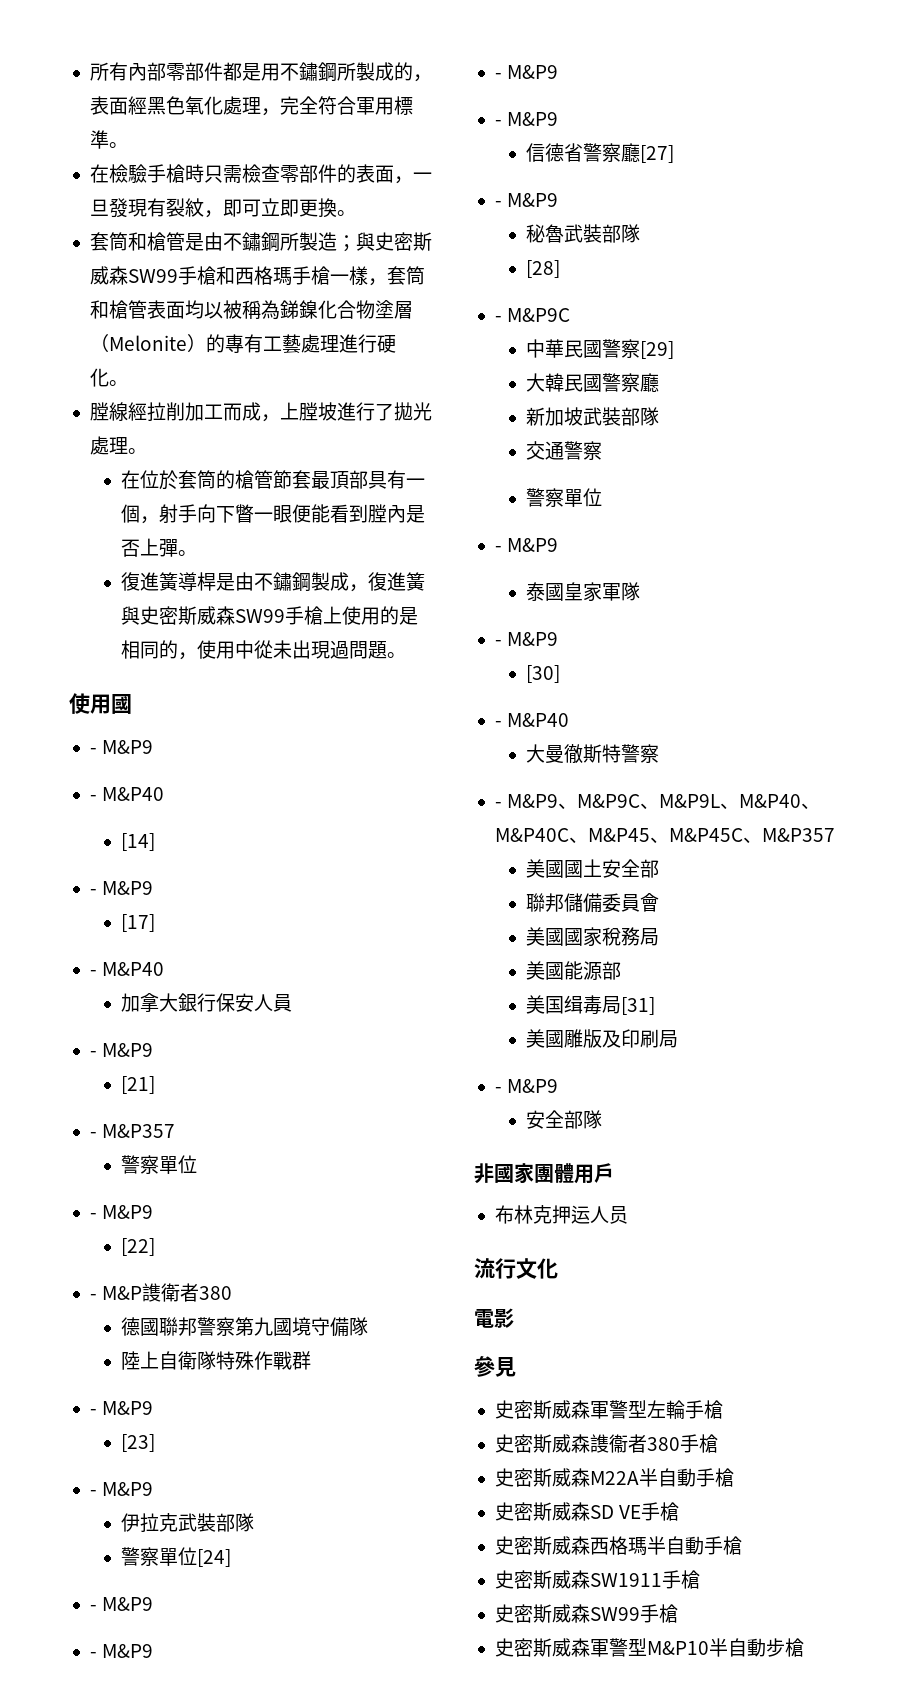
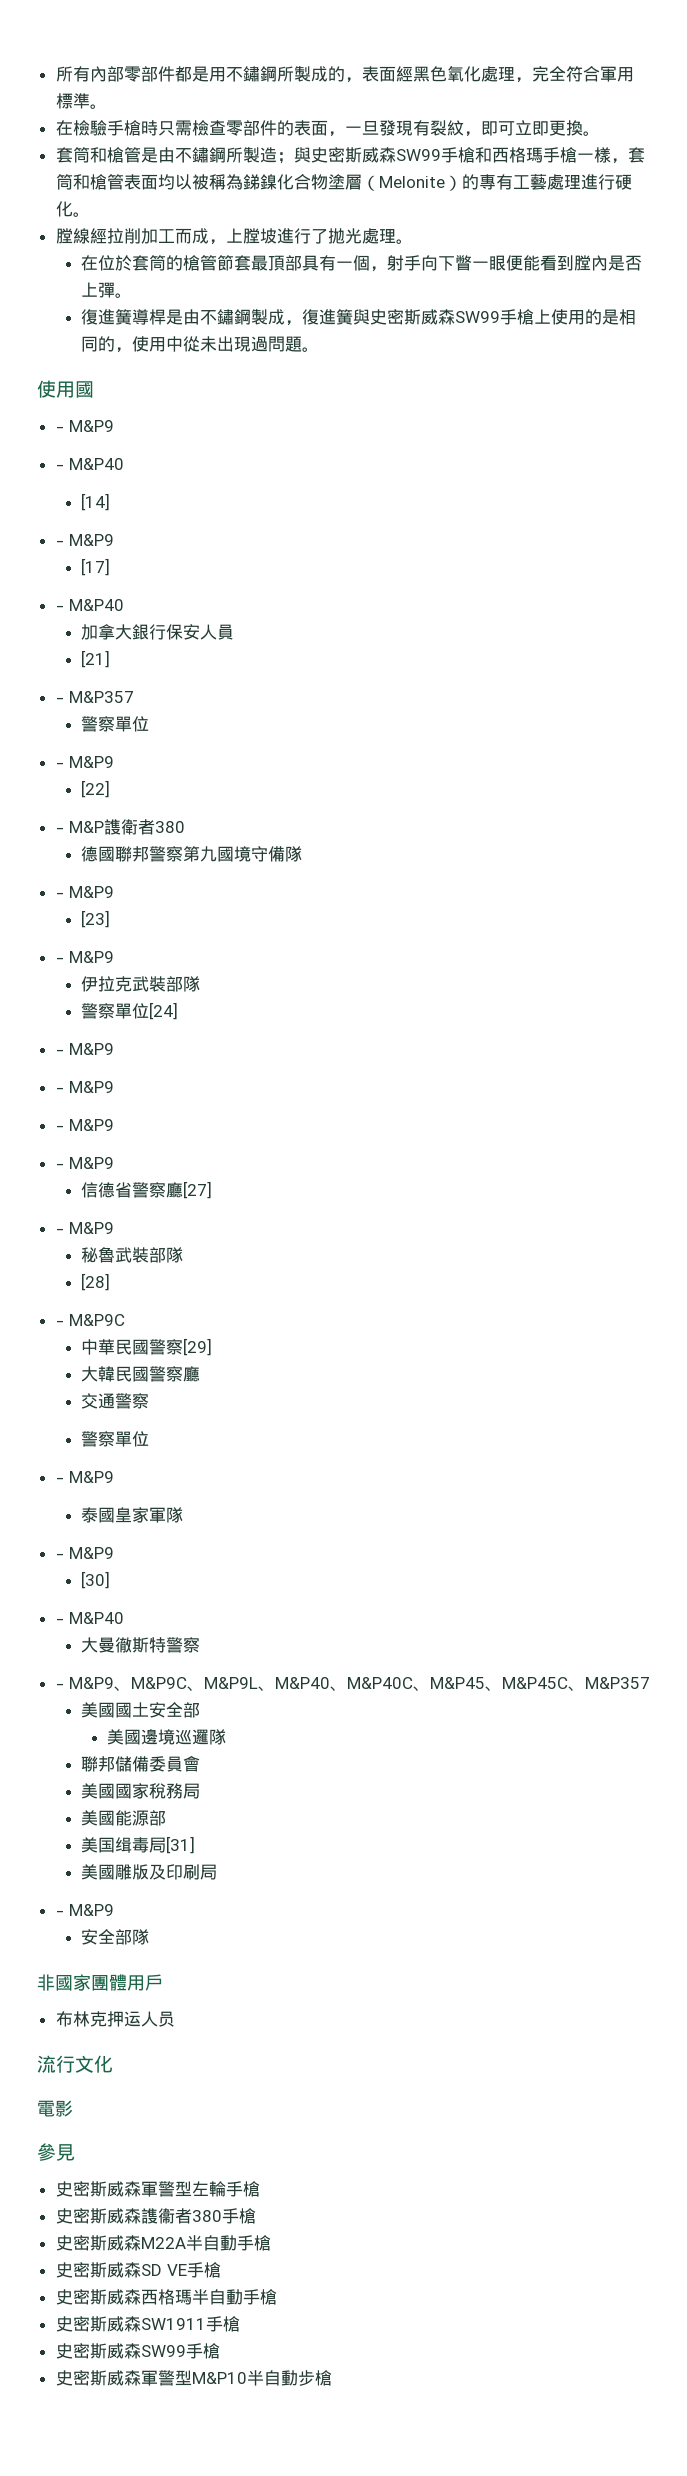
  加拿大銀行保安人員
- - M&P9
- 陸上自衛隊特殊作戰群
- 新加坡武裝部隊
+ 美國邊境巡邏隊

